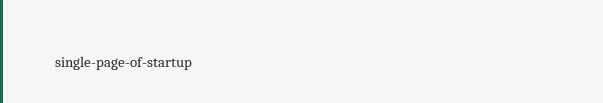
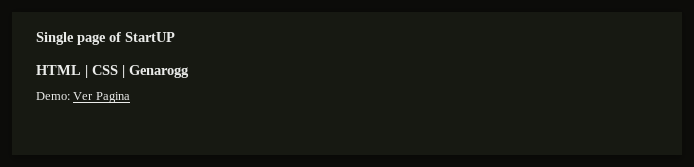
- single-page-of-startup
+ Single page of StartUP
+ HTML | CSS | Genarogg
+ Demo: Ver Pagina

